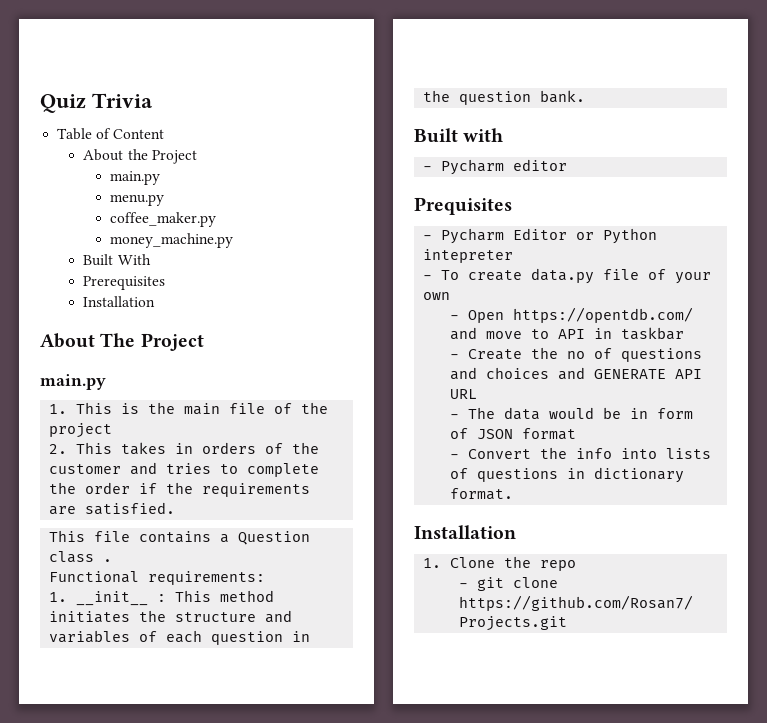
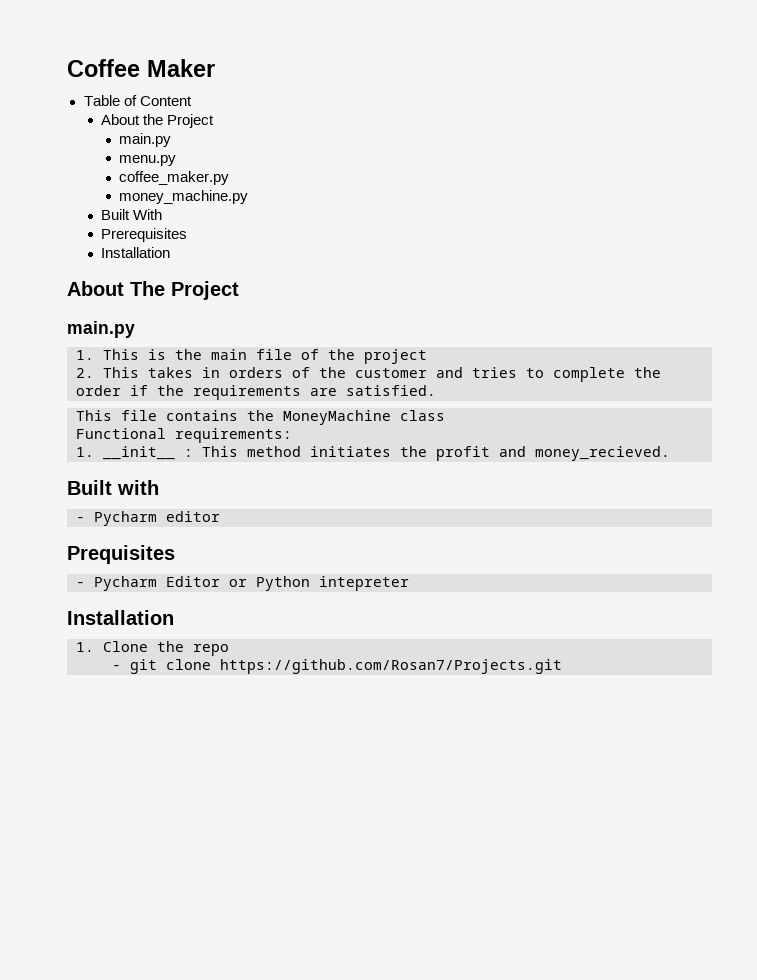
- Quiz Trivia
+ Coffee Maker
- This file contains a Question class .
+ This file contains the MoneyMachine class
- 1. __init__ : This method initiates the structure and variables of each question in the question bank.
+ 1. __init__ : This method initiates the profit and money_recieved.
- - To create data.py file of your own
- - Open https://opentdb.com/ and move to API in taskbar
- - Create the no of questions and choices and GENERATE API URL
- - The data would be in form of JSON format
- - Convert the info into lists of questions in dictionary format.

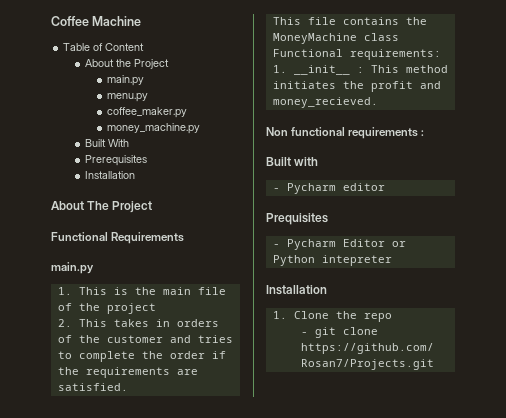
- Coffee Maker
+ Coffee Machine
+ Functional Requirements
+ Non functional requirements :

